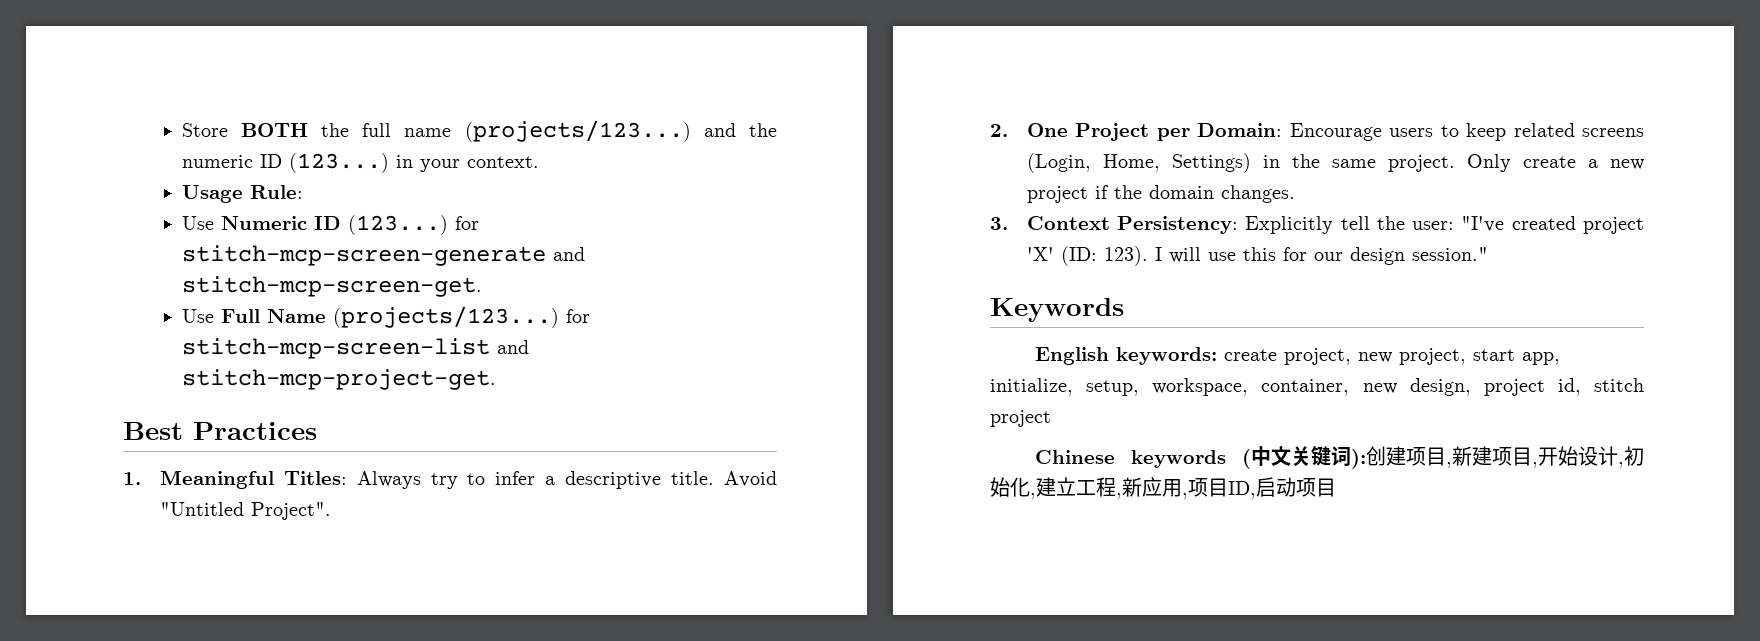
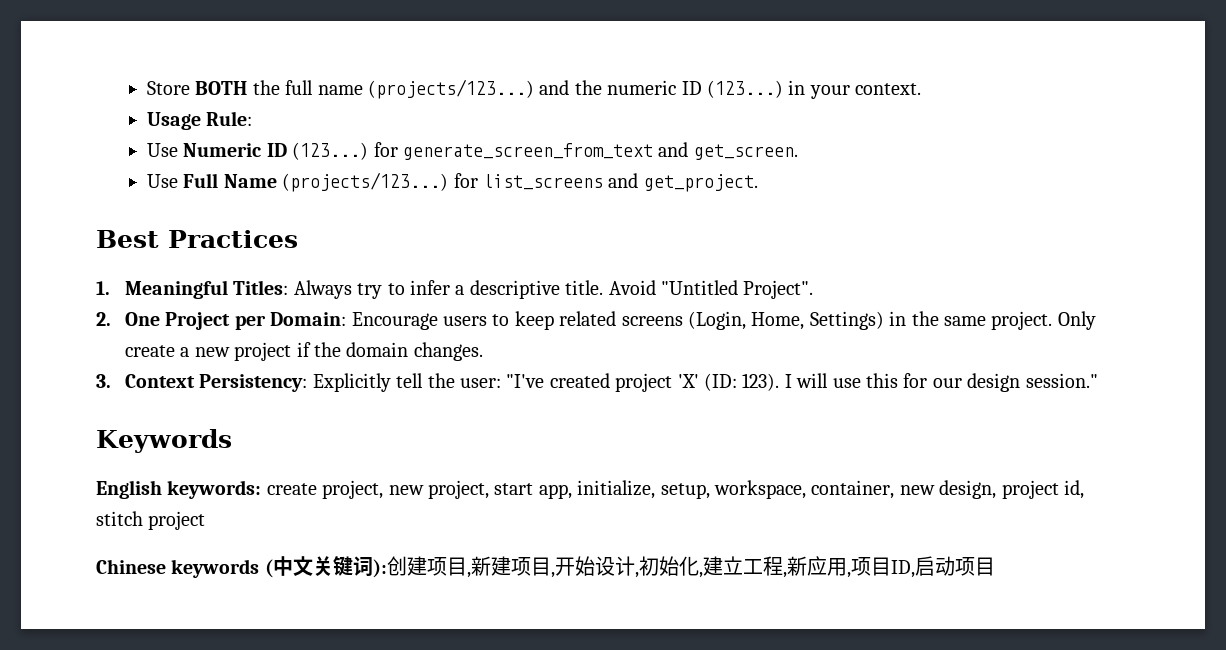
- Use Numeric ID (123...) for stitch-mcp-screen-generate and stitch-mcp-screen-get.
+ Use Numeric ID (123...) for generate_screen_from_text and get_screen.
- Use Full Name (projects/123...) for stitch-mcp-screen-list and stitch-mcp-project-get.
+ Use Full Name (projects/123...) for list_screens and get_project.

